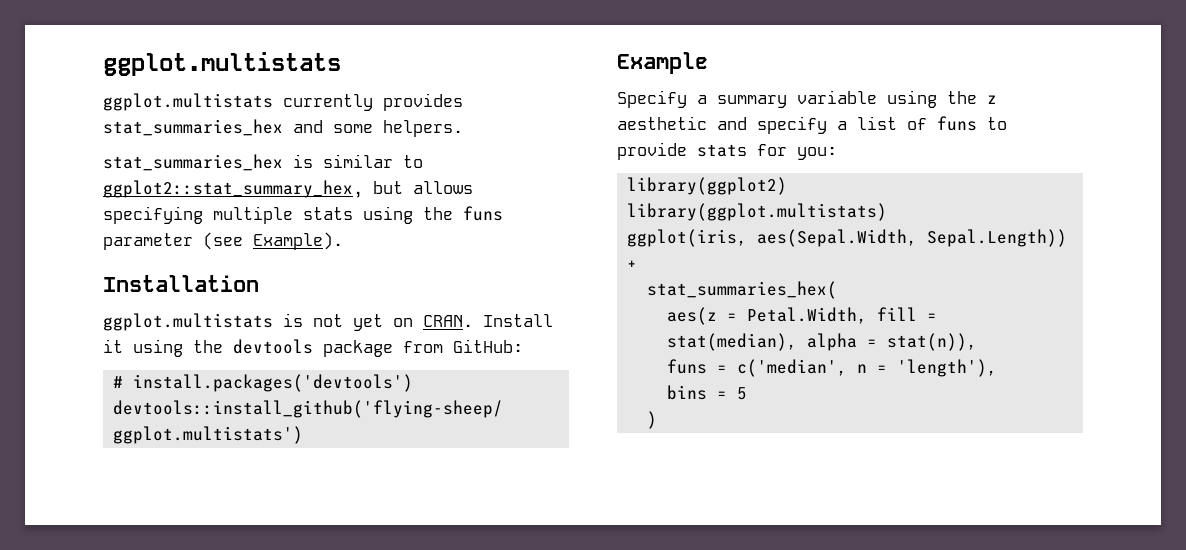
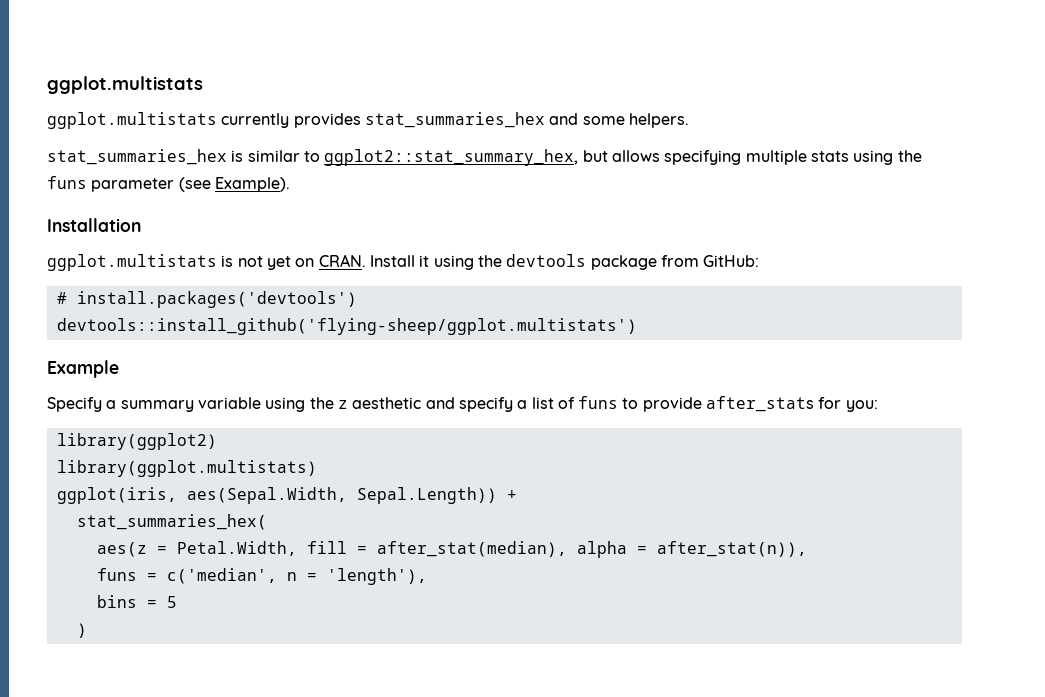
- Specify a summary variable using the z aesthetic and specify a list of funs to provide stats for you:
+ Specify a summary variable using the z aesthetic and specify a list of funs to provide after_stats for you:
- aes(z = Petal.Width, fill = stat(median), alpha = stat(n)),
+ aes(z = Petal.Width, fill = after_stat(median), alpha = after_stat(n)),

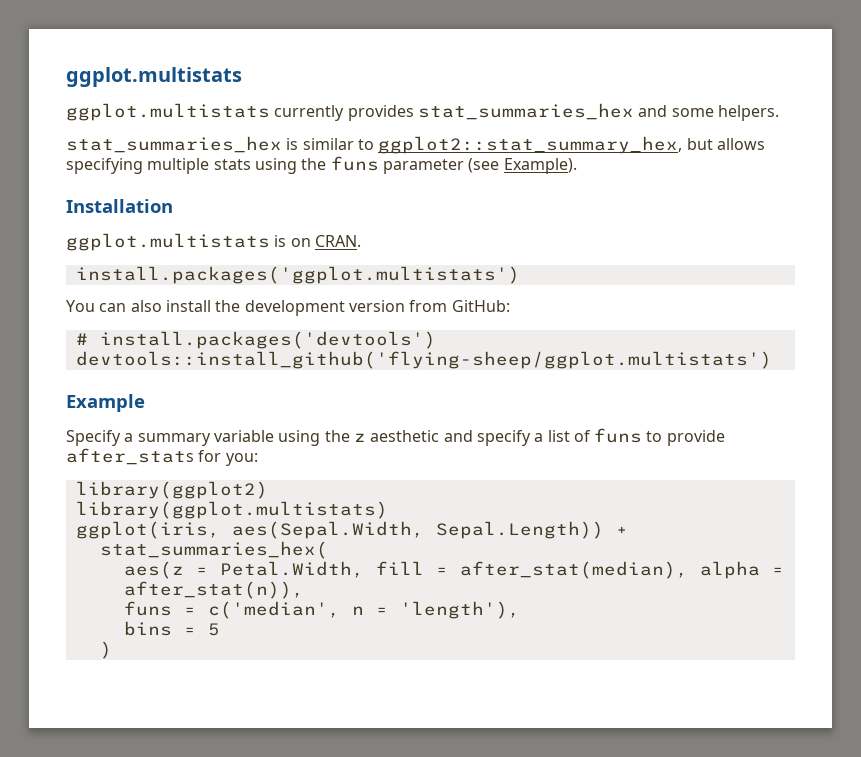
- ggplot.multistats is not yet on CRAN. Install it using the devtools package from GitHub:
+ ggplot.multistats is on CRAN.
+ install.packages('ggplot.multistats')
+ You can also install the development version from GitHub:

